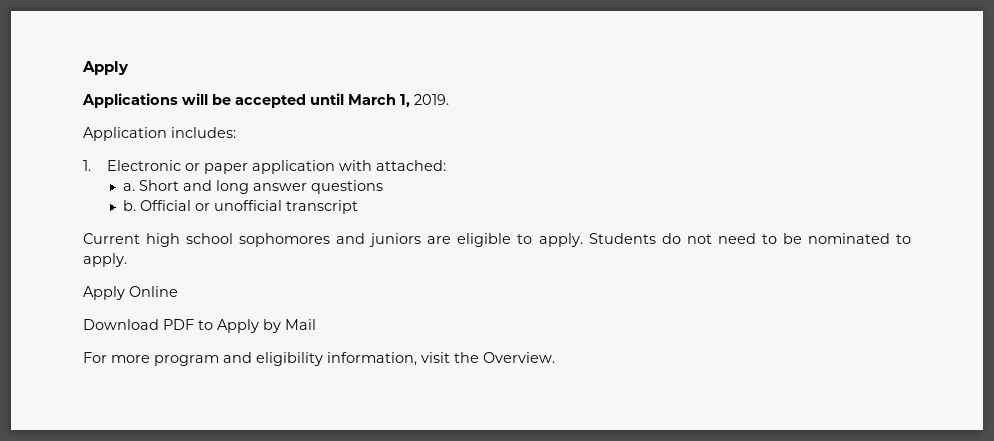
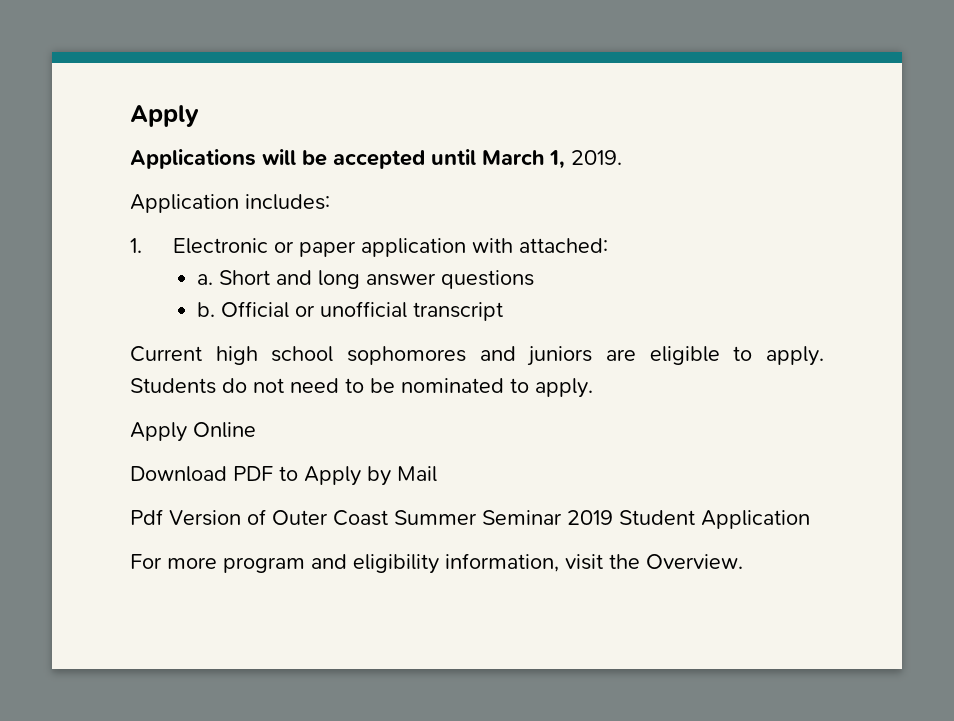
+ Pdf Version of Outer Coast Summer Seminar 2019 Student Application

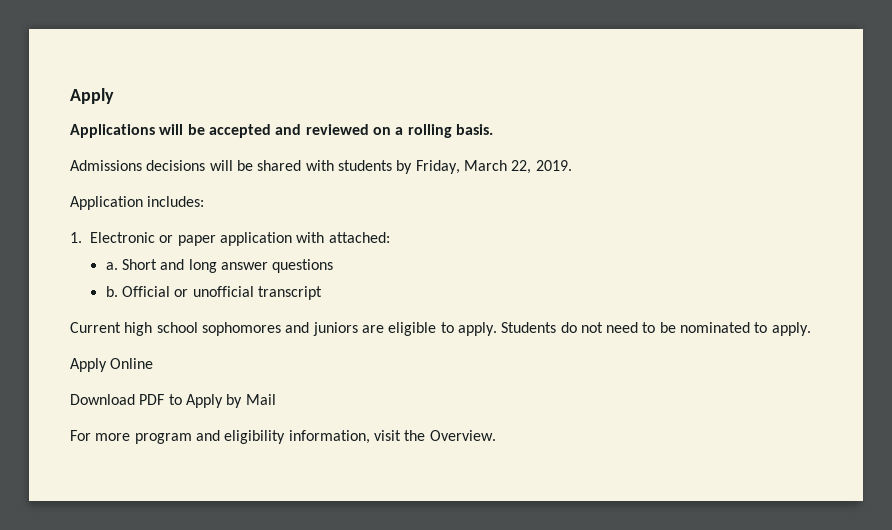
- Applications will be accepted until March 1, 2019.
+ Applications will be accepted and reviewed on a rolling basis.
+ Admissions decisions will be shared with students by Friday, March 22, 2019.
- Pdf Version of Outer Coast Summer Seminar 2019 Student Application

